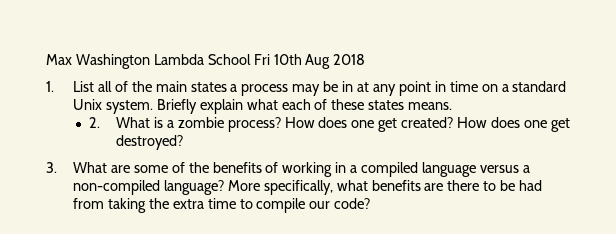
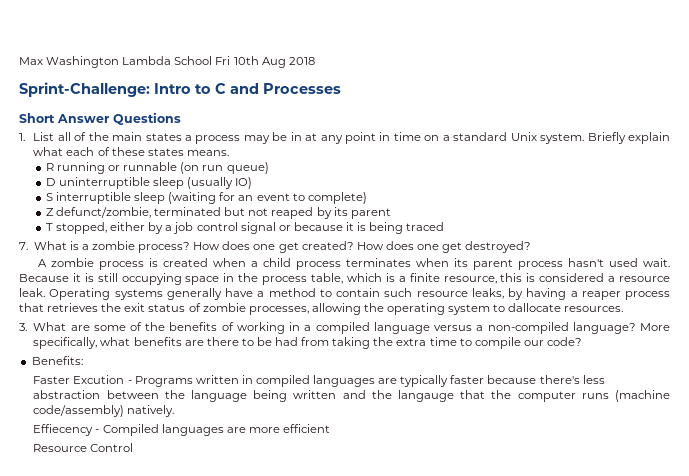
+ Sprint-Challenge: Intro to C and Processes
+ Short Answer Questions
- 2. What is a zombie process?
+ R running or runnable (on run queue)
+ D uninterruptible sleep (usually IO)
+ S interruptible sleep (waiting for an event to complete)
+ Z defunct/zombie, terminated but not reaped by its parent
+ T stopped, either by a job control signal or because it is being traced
+ 7. What is a zombie process?
+ A zombie process is created when a child process terminates when its parent process hasn't used wait. Because it is still occupying space in the process table, which is a finite resource, this is considered a resource leak. Operating systems generally have a method to contain such resource leaks, by having a reaper process that retrieves the exit status of zombie processes, allowing the operating system to dallocate resources.
+ Benefits:
+ Faster Excution - Programs written in compiled languages are typically faster because there's less abstraction between the language being written and the langauge that the computer runs (machine code/assembly) natively.
+ Effiecency - Compiled languages are more efficient
+ Resource Control

